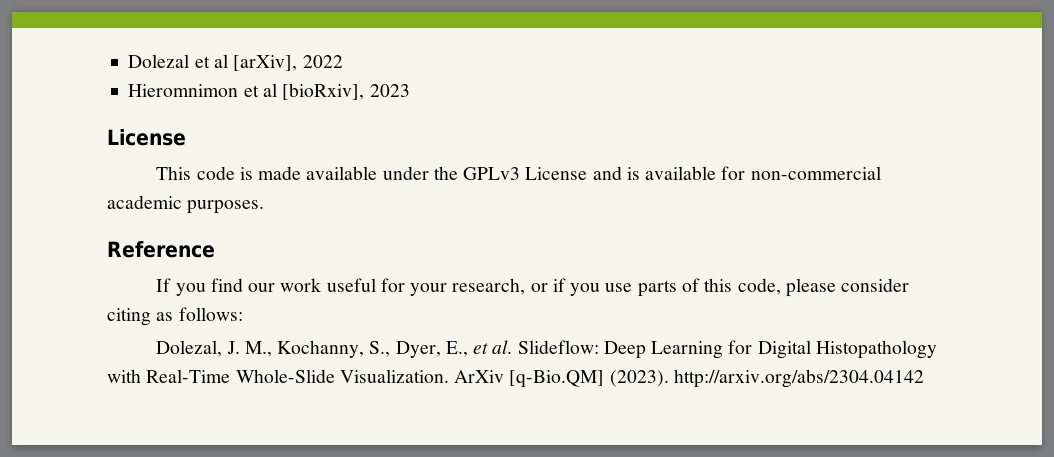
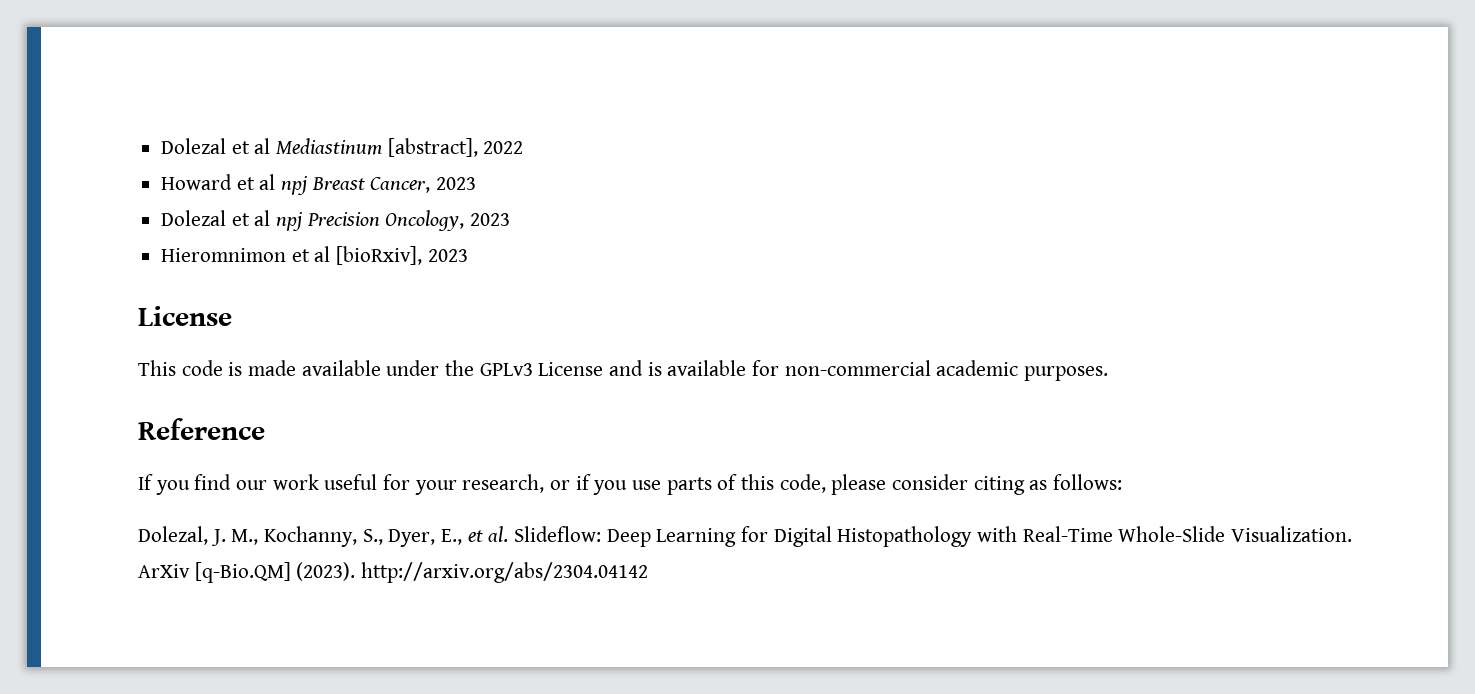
- Dolezal et al [arXiv], 2022
+ Dolezal et al Mediastinum [abstract], 2022
+ Howard et al npj Breast Cancer, 2023
+ Dolezal et al npj Precision Oncology, 2023

